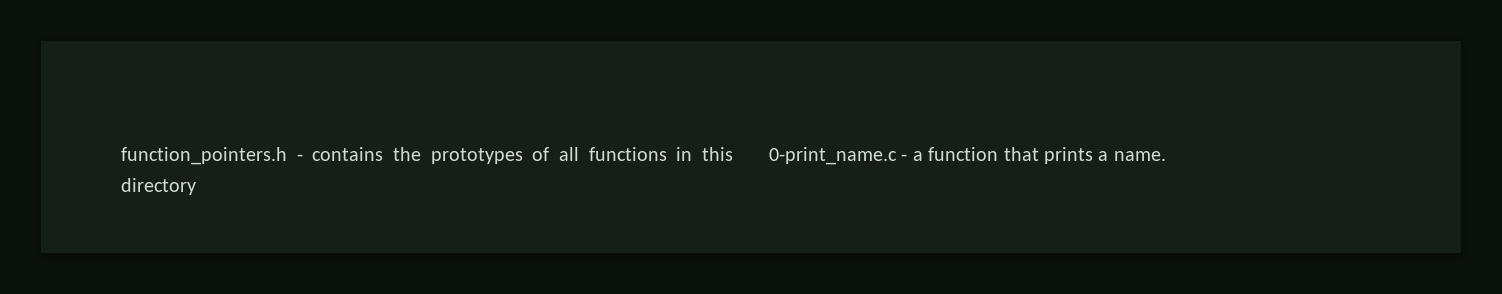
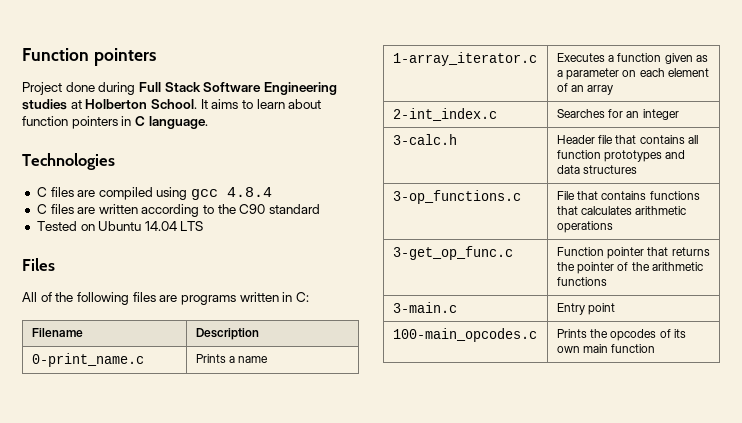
- function_pointers.h - contains the prototypes of all functions in this directory
- 0-print_name.c - a function that prints a name.
+ Function pointers
+ Project done during Full Stack Software Engineering studies at Holberton School. It aims to learn about function pointers in C language.
+ Technologies
+ C files are compiled using gcc 4.8.4
+ C files are written according to the C90 standard
+ Tested on Ubuntu 14.04 LTS
+ Files
+ All of the following files are programs written in C:
+ Filename | Description
+ 0-print_name.c | Prints a name
+ 1-array_iterator.c | Executes a function given as a parameter on each element of an array
+ 2-int_index.c | Searches for an integer
+ 3-calc.h | Header file that contains all function prototypes and data structures
+ 3-op_functions.c | File that contains functions that calculates arithmetic operations
+ 3-get_op_func.c | Function pointer that returns the pointer of the arithmetic functions
+ 3-main.c | Entry point
+ 100-main_opcodes.c | Prints the opcodes of its own main function

